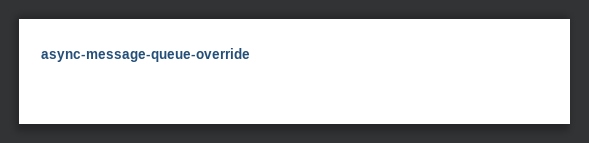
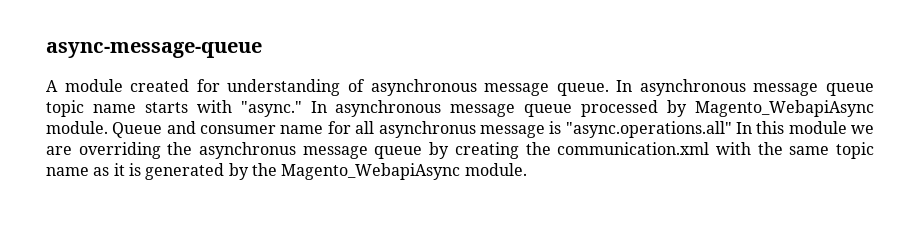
- async-message-queue-override
+ async-message-queue
+ A module created for understanding of asynchronous message queue. In asynchronous message queue topic name starts with "async." In asynchronous message queue processed by Magento_WebapiAsync module. Queue and consumer name for all asynchronus message is "async.operations.all" In this module we are overriding the asynchronus message queue by creating the communication.xml with the same topic name as it is generated by the Magento_WebapiAsync module.

